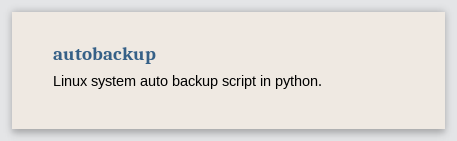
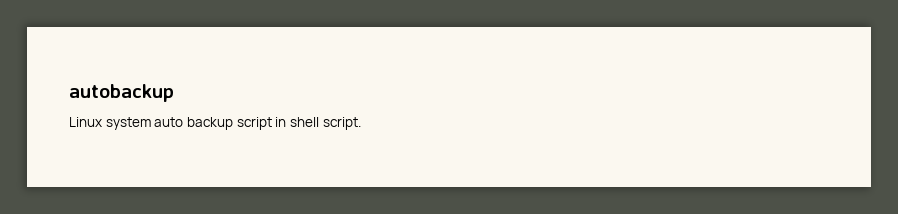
- Linux system auto backup script in python.
+ Linux system auto backup script in shell script.

